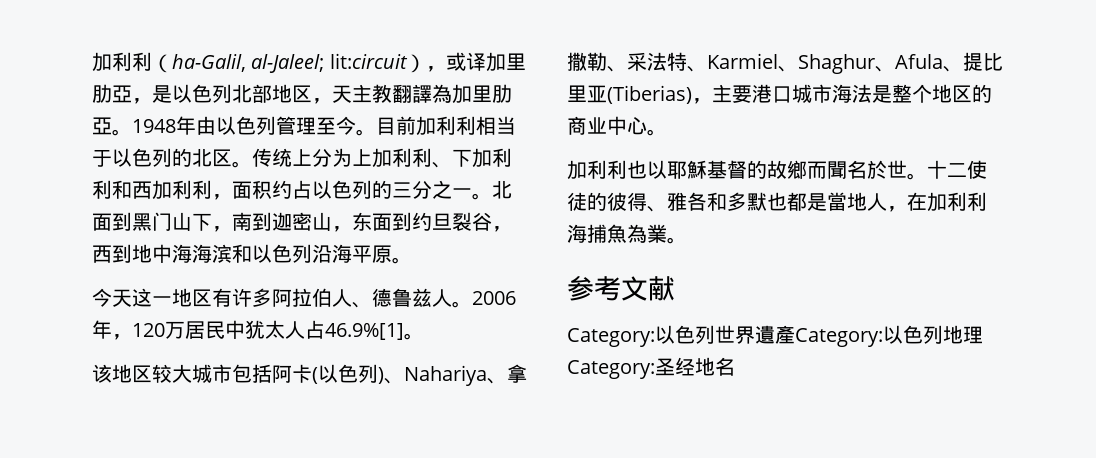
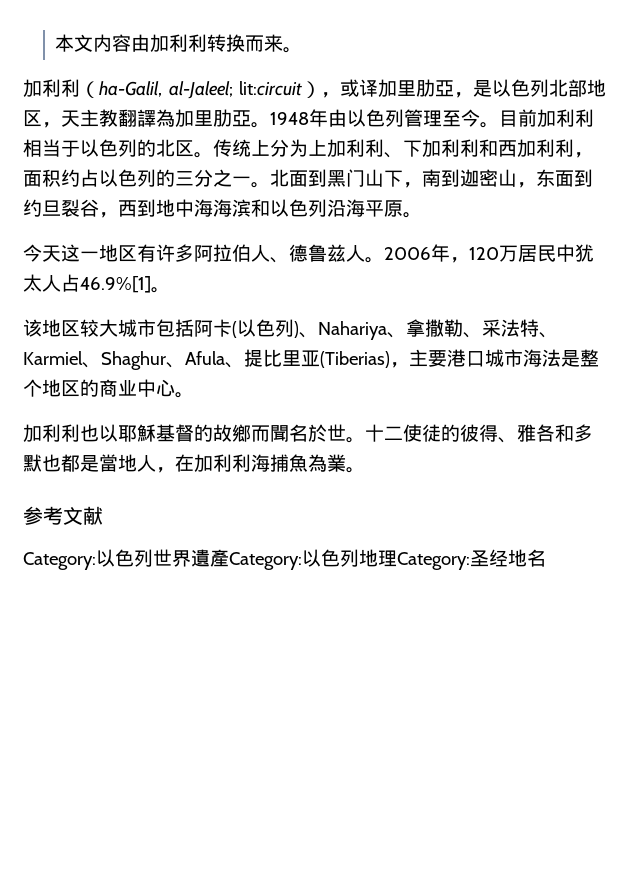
+ 本文内容由加利利转换而来。

